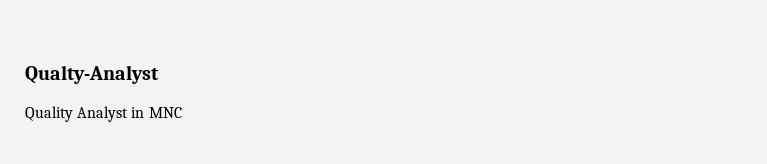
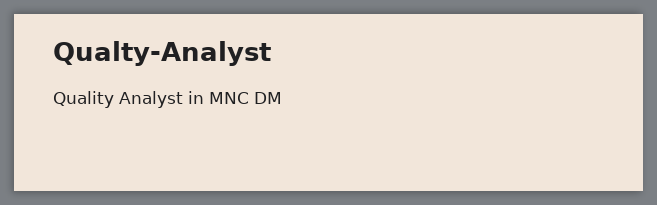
- Quality Analyst in MNC
+ Quality Analyst in MNC DM

